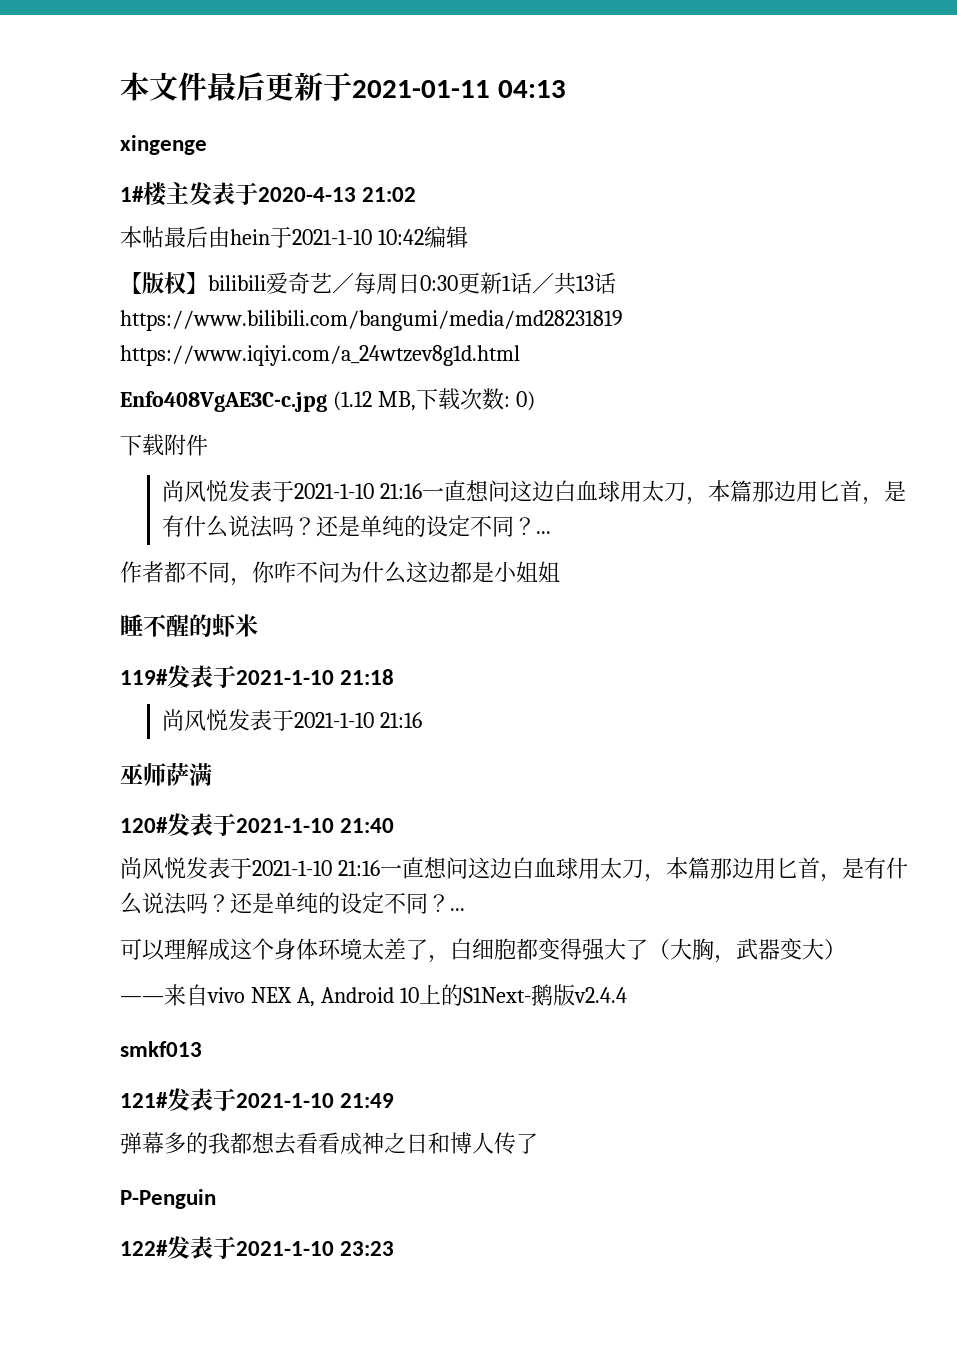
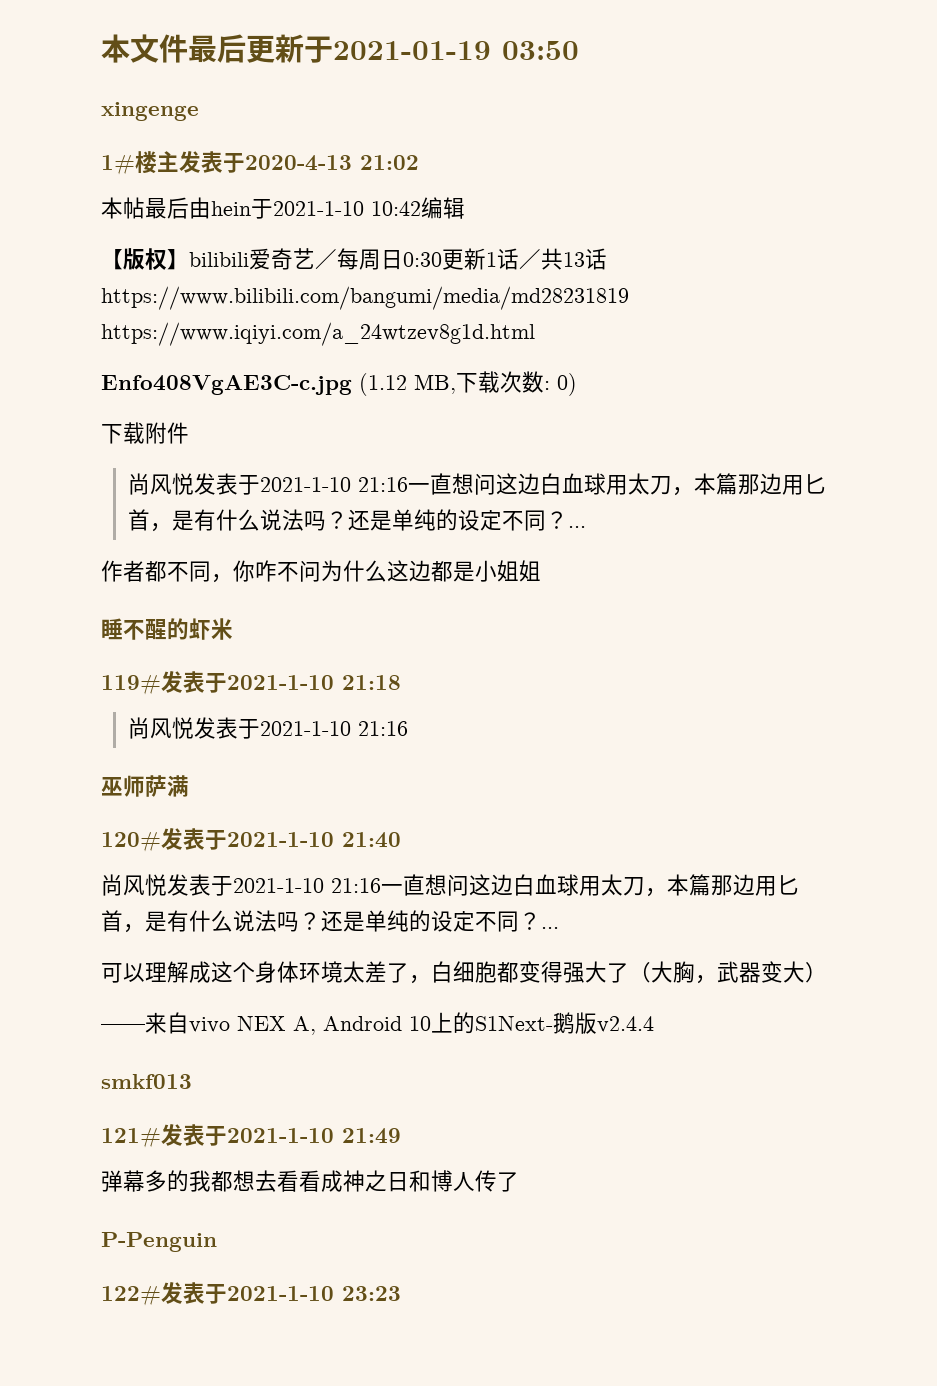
- 本文件最后更新于2021-01-11 04:13
+ 本文件最后更新于2021-01-19 03:50

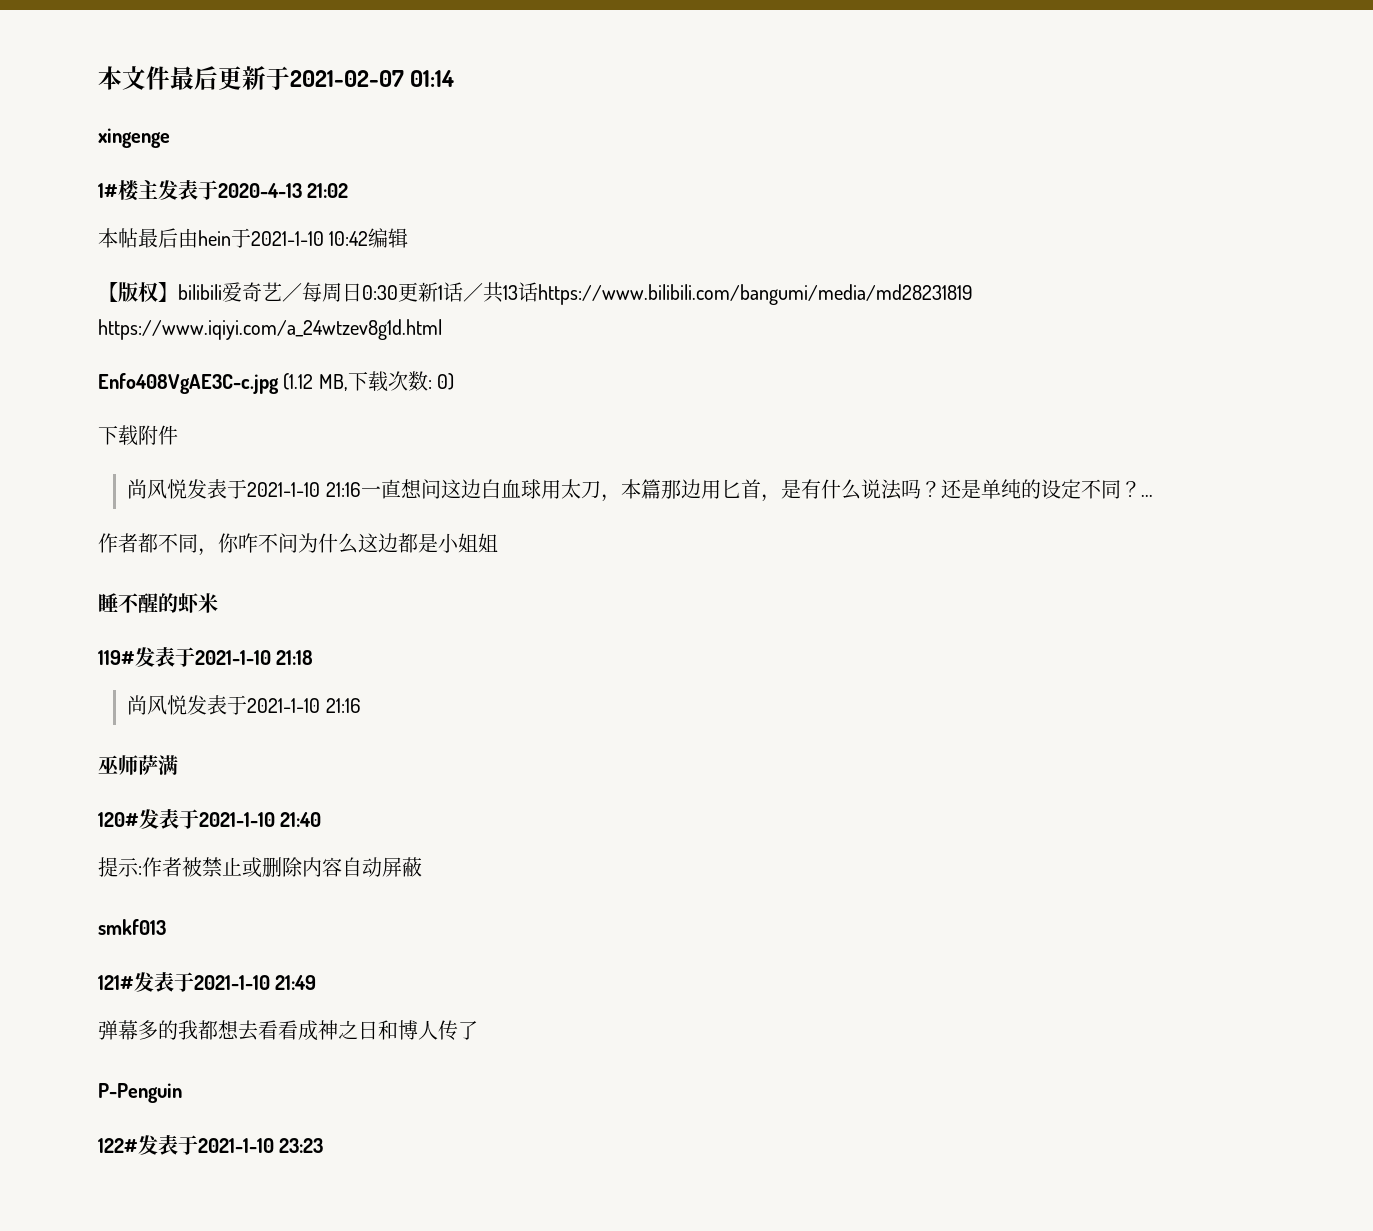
- 本文件最后更新于2021-01-19 03:50
+ 本文件最后更新于2021-02-07 01:14
  120#发表于2021-1-10 21:40
- 尚风悦发表于2021-1-10 21:16一直想问这边白血球用太刀，本篇那边用匕首，是有什么说法吗？还是单纯的设定不同？...
- 可以理解成这个身体环境太差了，白细胞都变得强大了（大胸，武器变大）
- ——来自vivo NEX A, Android 10上的S1Next-鹅版v2.4.4
+ 提示:作者被禁止或删除内容自动屏蔽

